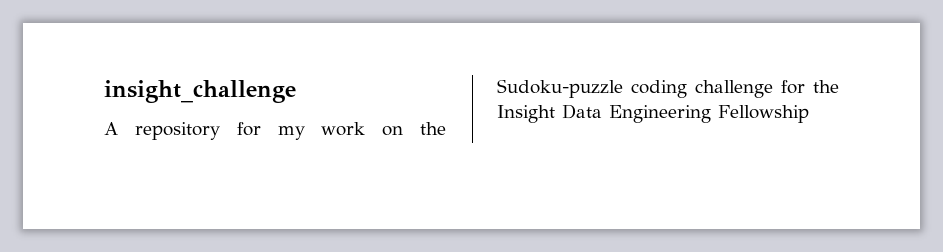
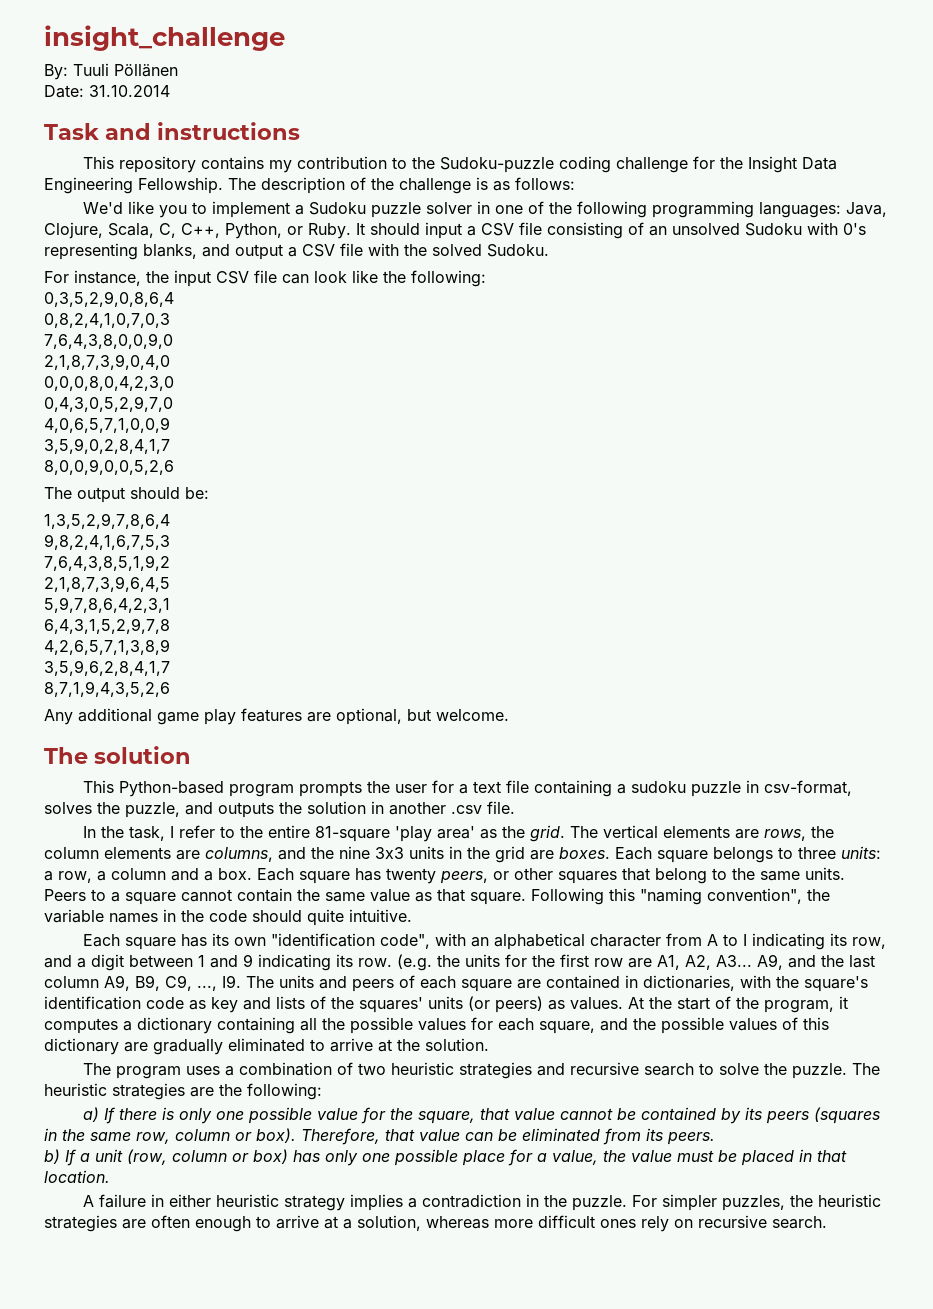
- A repository for my work on the Sudoku-puzzle coding challenge for the Insight Data Engineering Fellowship
+ By: Tuuli Pöllänen
+ Date: 31.10.2014
+ Task and instructions
+ This repository contains my contribution to the Sudoku-puzzle coding challenge for the Insight Data Engineering Fellowship. The description of the challenge is as follows:
+ We'd like you to implement a Sudoku puzzle solver in one of the following programming languages: Java, Clojure, Scala, C, C++, Python, or Ruby. It should input a CSV file consisting of an unsolved Sudoku with 0's representing blanks, and output a CSV file with the solved Sudoku.
+ For instance, the input CSV file can look like the following:
+ 0,3,5,2,9,0,8,6,4
+ 0,8,2,4,1,0,7,0,3
+ 7,6,4,3,8,0,0,9,0
+ 2,1,8,7,3,9,0,4,0
+ 0,0,0,8,0,4,2,3,0
+ 0,4,3,0,5,2,9,7,0
+ 4,0,6,5,7,1,0,0,9
+ 3,5,9,0,2,8,4,1,7
+ 8,0,0,9,0,0,5,2,6
+ The output should be:
+ 1,3,5,2,9,7,8,6,4
+ 9,8,2,4,1,6,7,5,3
+ 7,6,4,3,8,5,1,9,2
+ 2,1,8,7,3,9,6,4,5
+ 5,9,7,8,6,4,2,3,1
+ 6,4,3,1,5,2,9,7,8
+ 4,2,6,5,7,1,3,8,9
+ 3,5,9,6,2,8,4,1,7
+ 8,7,1,9,4,3,5,2,6
+ Any additional game play features are optional, but welcome.
+ The solution
+ This Python-based program prompts the user for a text file containing a sudoku puzzle in csv-format, solves the puzzle, and outputs the solution in another .csv file.
+ In the task, I refer to the entire 81-square 'play area' as the grid. The vertical elements are rows, the column elements are columns, and the nine 3x3 units in the grid are boxes. Each square belongs to three units: a row, a column and a box. Each square has twenty peers, or other squares that belong to the same units. Peers to a square cannot contain the same value as that square. Following this "naming convention", the variable names in the code should quite intuitive.
+ Each square has its own "identification code", with an alphabetical character from A to I indicating its row, and a digit between 1 and 9 indicating its row. (e.g. the units for the first row are A1, A2, A3... A9, and the last column A9, B9, C9, ..., I9. The units and peers of each square are contained in dictionaries, with the square's identification code as key and lists of the squares' units (or peers) as values. At the start of the program, it computes a dictionary containing all the possible values for each square, and the possible values of this dictionary are gradually eliminated to arrive at the solution.
+ The program uses a combination of two heuristic strategies and recursive search to solve the puzzle. The heuristic strategies are the following:
+ a) If there is only one possible value for the square, that value cannot be contained by its peers (squares in the same row, column or box). Therefore, that value can be eliminated from its peers.
+ b) If a unit (row, column or box) has only one possible place for a value, the value must be placed in that location.
+ A failure in either heuristic strategy implies a contradiction in the puzzle. For simpler puzzles, the heuristic strategies are often enough to arrive at a solution, whereas more difficult ones rely on recursive search.

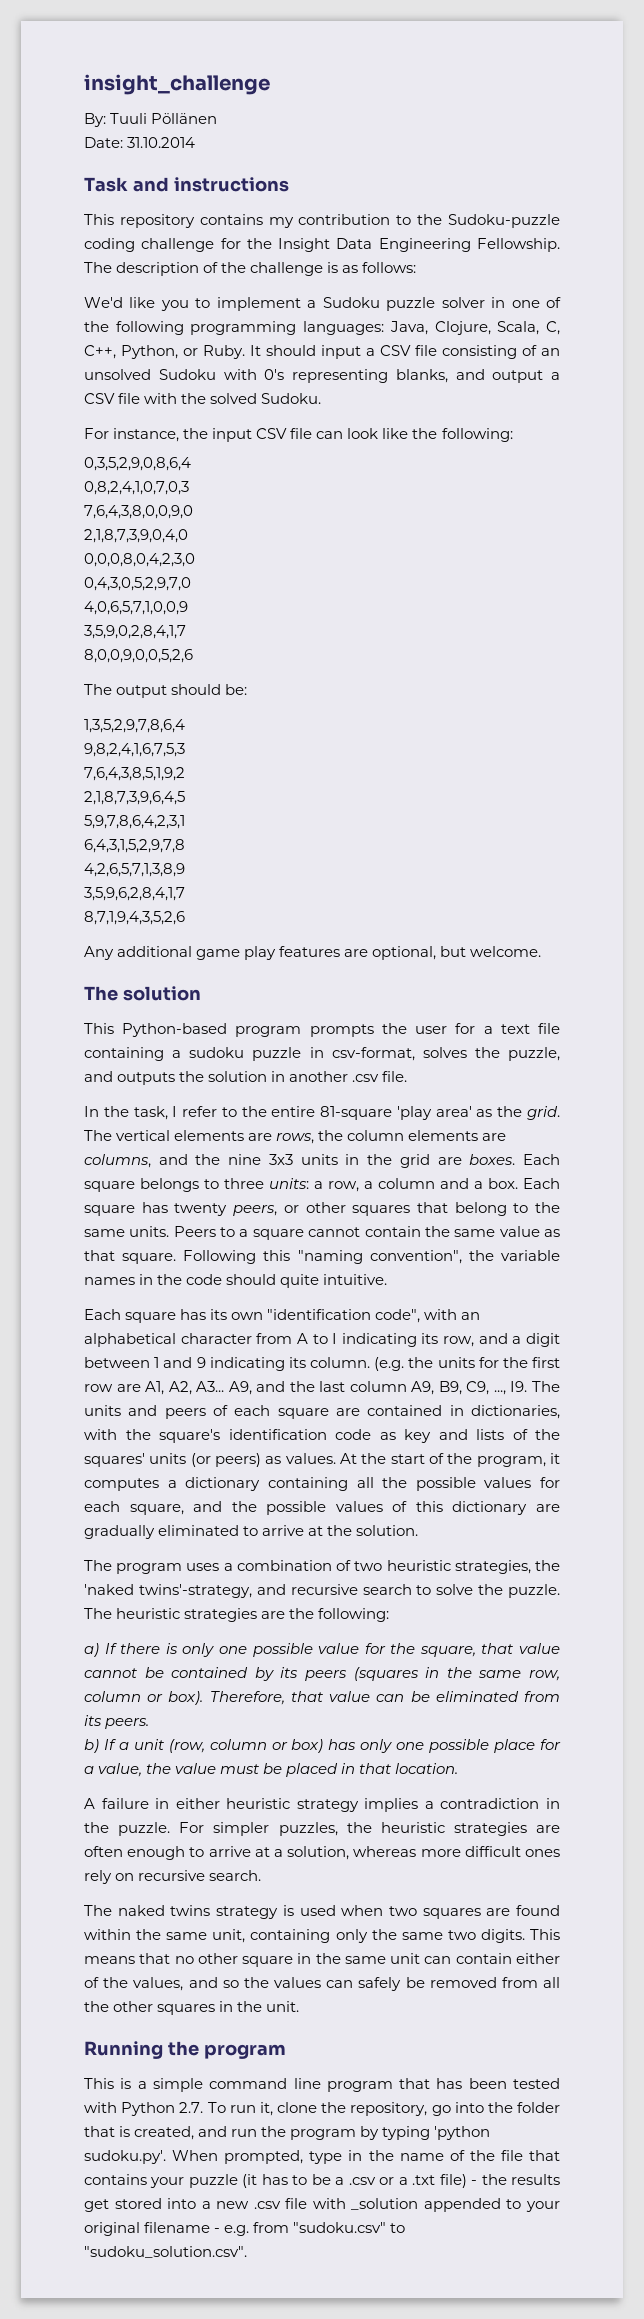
- Each square has its own "identification code", with an alphabetical character from A to I indicating its row, and a digit between 1 and 9 indicating its row.
+ Each square has its own "identification code", with an alphabetical character from A to I indicating its row, and a digit between 1 and 9 indicating its column.
- The program uses a combination of two heuristic strategies and recursive search to solve the puzzle.
+ The program uses a combination of two heuristic strategies, the 'naked twins'-strategy, and recursive search to solve the puzzle.
+ The naked twins strategy is used when two squares are found within the same unit, containing only the same two digits. This means that no other square in the same unit can contain either of the values, and so the values can safely be removed from all the other squares in the unit.
+ Running the program
+ This is a simple command line program that has been tested with Python 2.7. To run it, clone the repository, go into the folder that is created, and run the program by typing 'python sudoku.py'. When prompted, type in the name of the file that contains your puzzle (it has to be a .csv or a .txt file) - the results get stored into a new .csv file with _solution appended to your original filename - e.g. from "sudoku.csv" to "sudoku_solution.csv".

